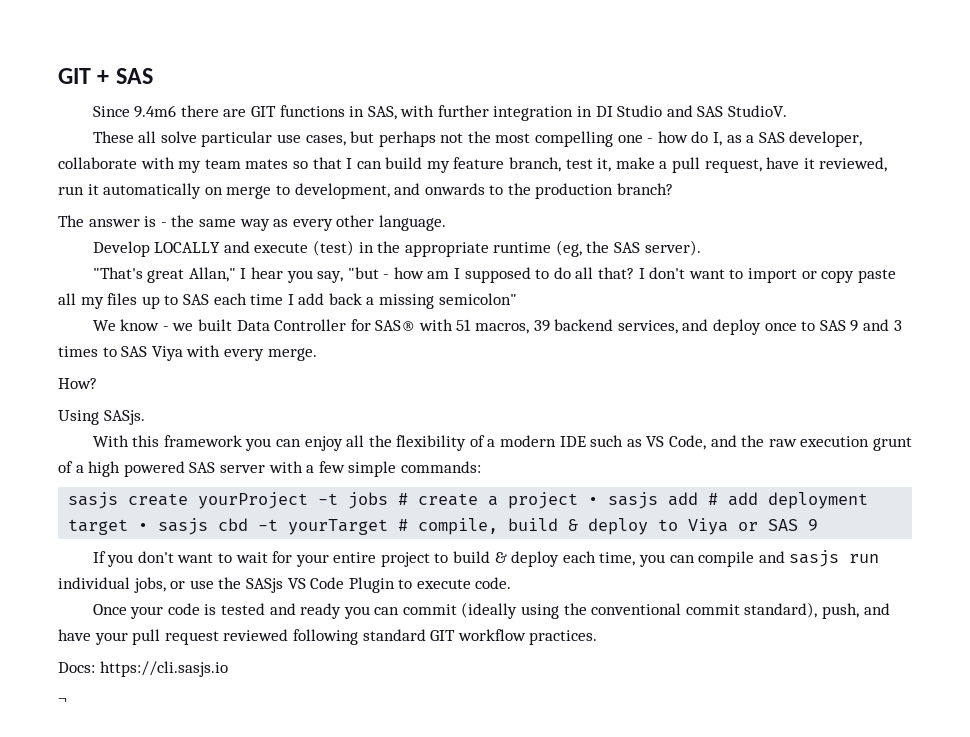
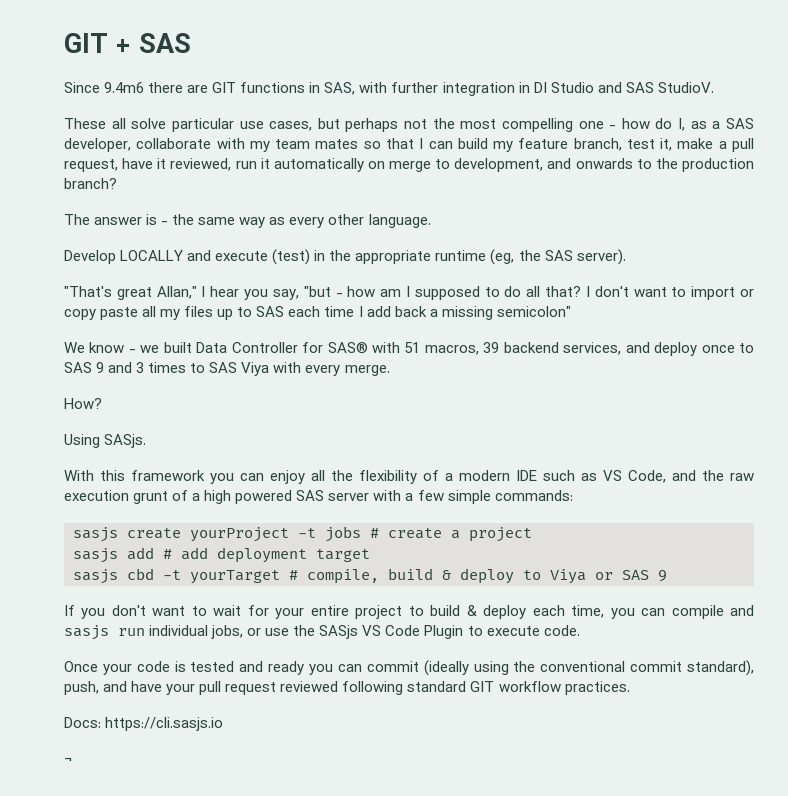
- sasjs create yourProject -t jobs # create a project • sasjs add # add deployment target • sasjs cbd -t yourTarget # compile, build & deploy to Viya or SAS 9
+ sasjs create yourProject -t jobs # create a project
+ sasjs add # add deployment target
+ sasjs cbd -t yourTarget # compile, build & deploy to Viya or SAS 9

